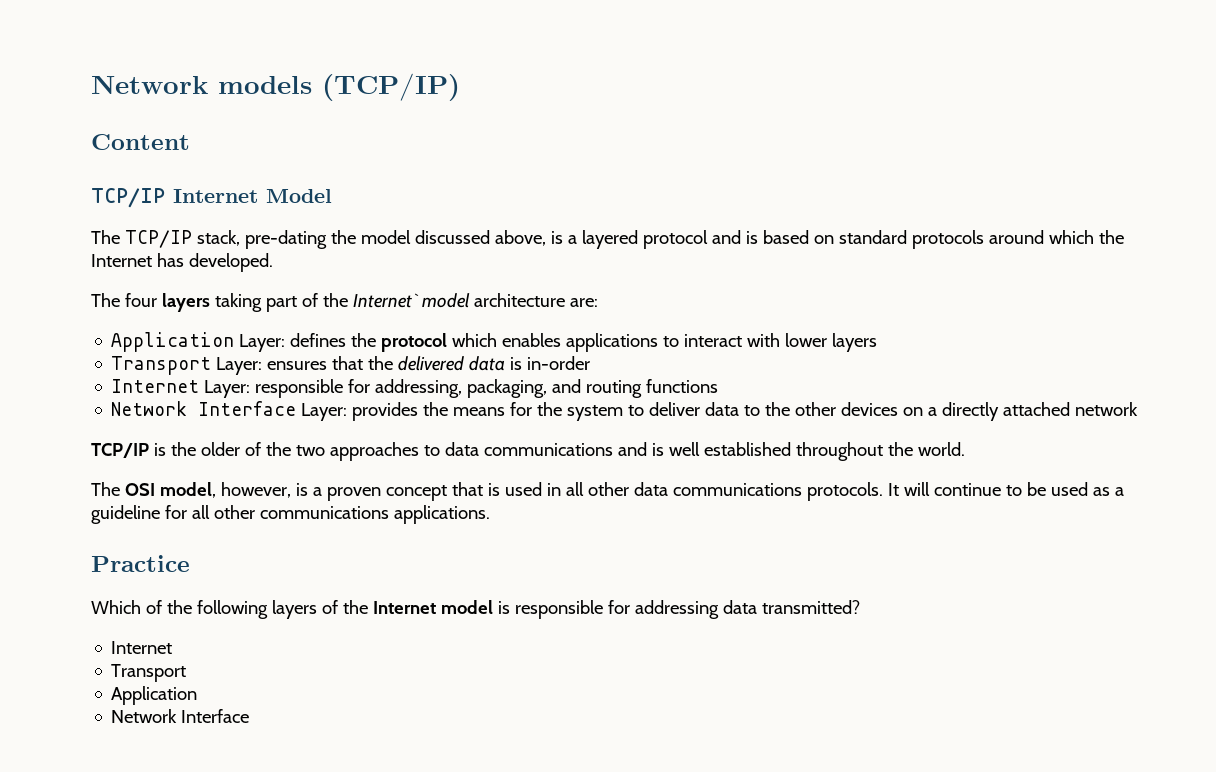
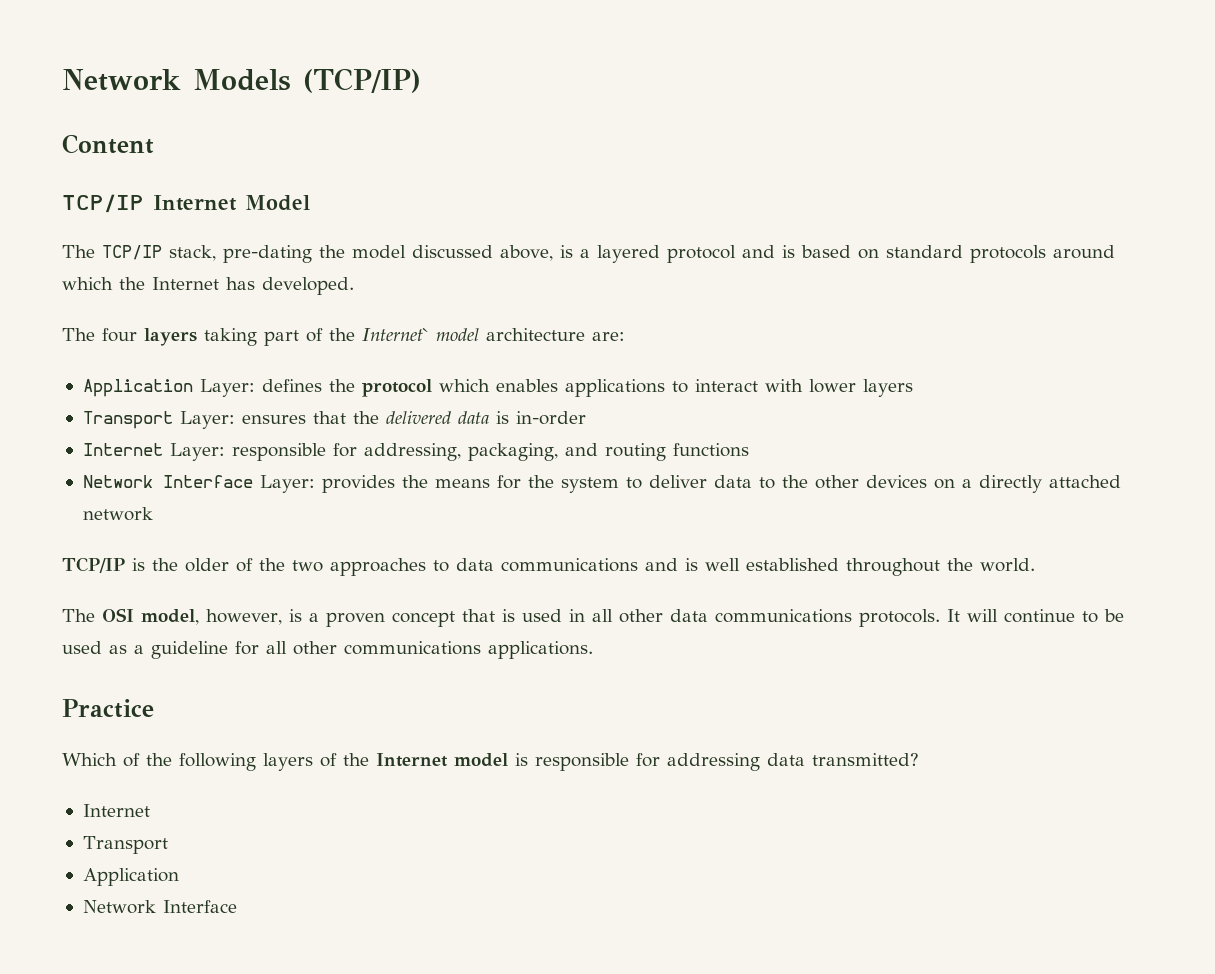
- Network models (TCP/IP)
+ Network Models (TCP/IP)

